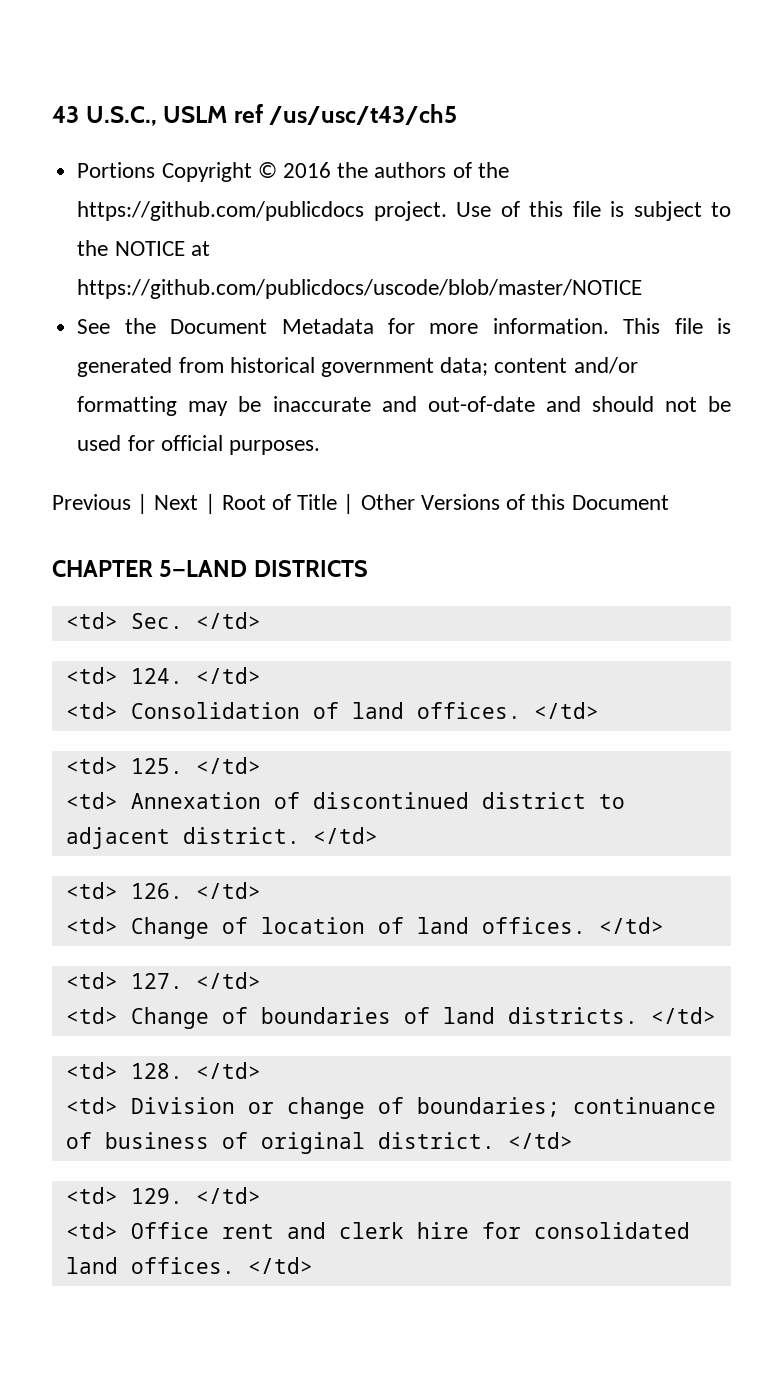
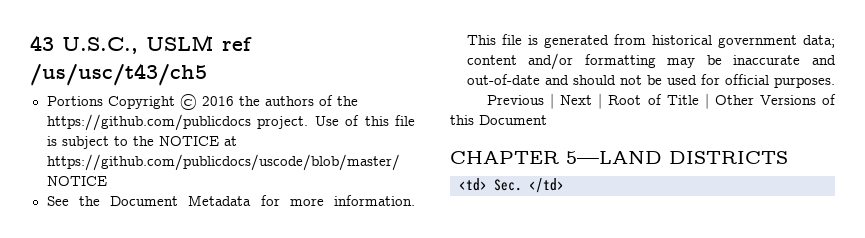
- <td> 124. </td>
- <td> Consolidation of land offices. </td>
- <td> 125. </td>
- <td> Annexation of discontinued district to adjacent district. </td>
- <td> 126. </td>
- <td> Change of location of land offices. </td>
- <td> 127. </td>
- <td> Change of boundaries of land districts. </td>
- <td> 128. </td>
- <td> Division or change of boundaries; continuance of business of original district. </td>
- <td> 129. </td>
- <td> Office rent and clerk hire for consolidated land offices. </td>

